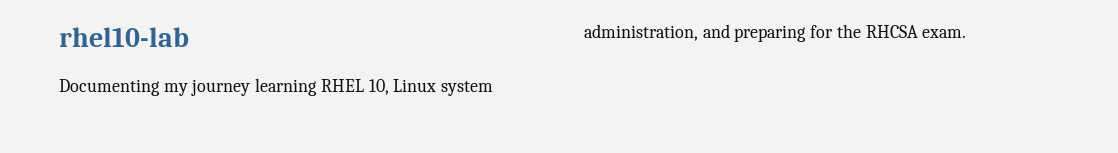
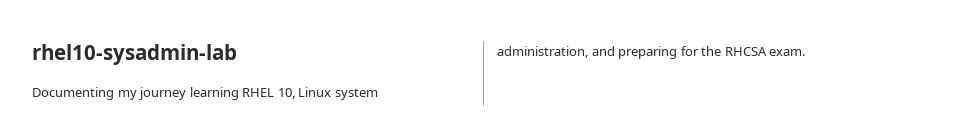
- rhel10-lab
+ rhel10-sysadmin-lab

